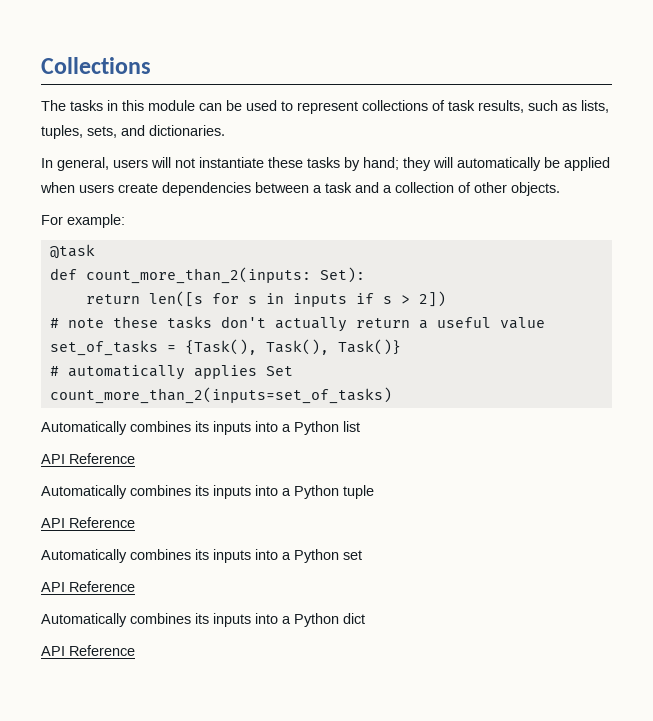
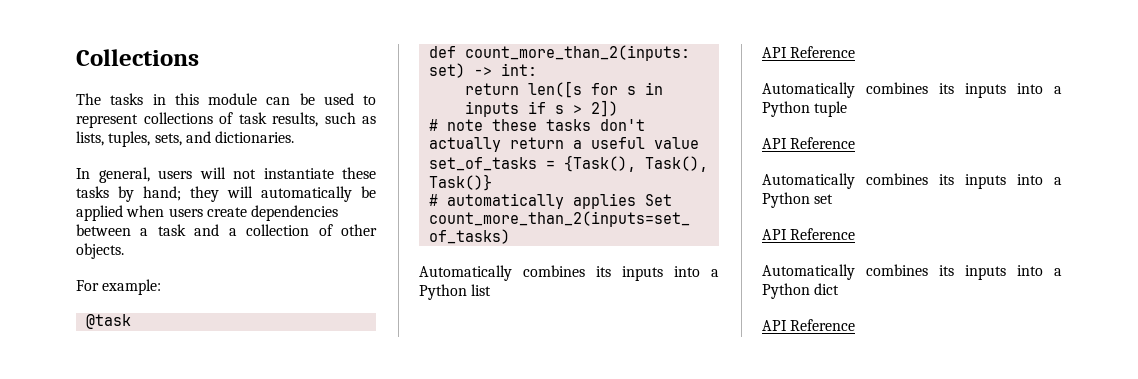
- def count_more_than_2(inputs: Set):
+ def count_more_than_2(inputs: set) -> int:

